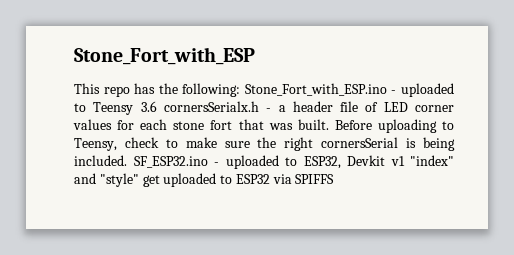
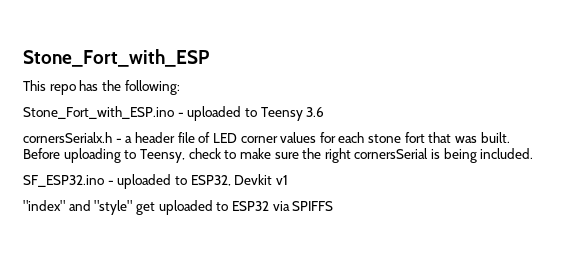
- This repo has the following: Stone_Fort_with_ESP.ino - uploaded to Teensy 3.6 cornersSerialx.h - a header file of LED corner values for each stone fort that was built.
+ This repo has the following:
+ Stone_Fort_with_ESP.ino - uploaded to Teensy 3.6
+ cornersSerialx.h - a header file of LED corner values for each stone fort that was built.
- Before uploading to Teensy, check to make sure the right cornersSerial is being included. SF_ESP32.ino - uploaded to ESP32, Devkit v1 "index" and "style" get uploaded to ESP32 via SPIFFS
+ Before uploading to Teensy, check to make sure the right cornersSerial is being included.
+ SF_ESP32.ino - uploaded to ESP32, Devkit v1
+ "index" and "style" get uploaded to ESP32 via SPIFFS

